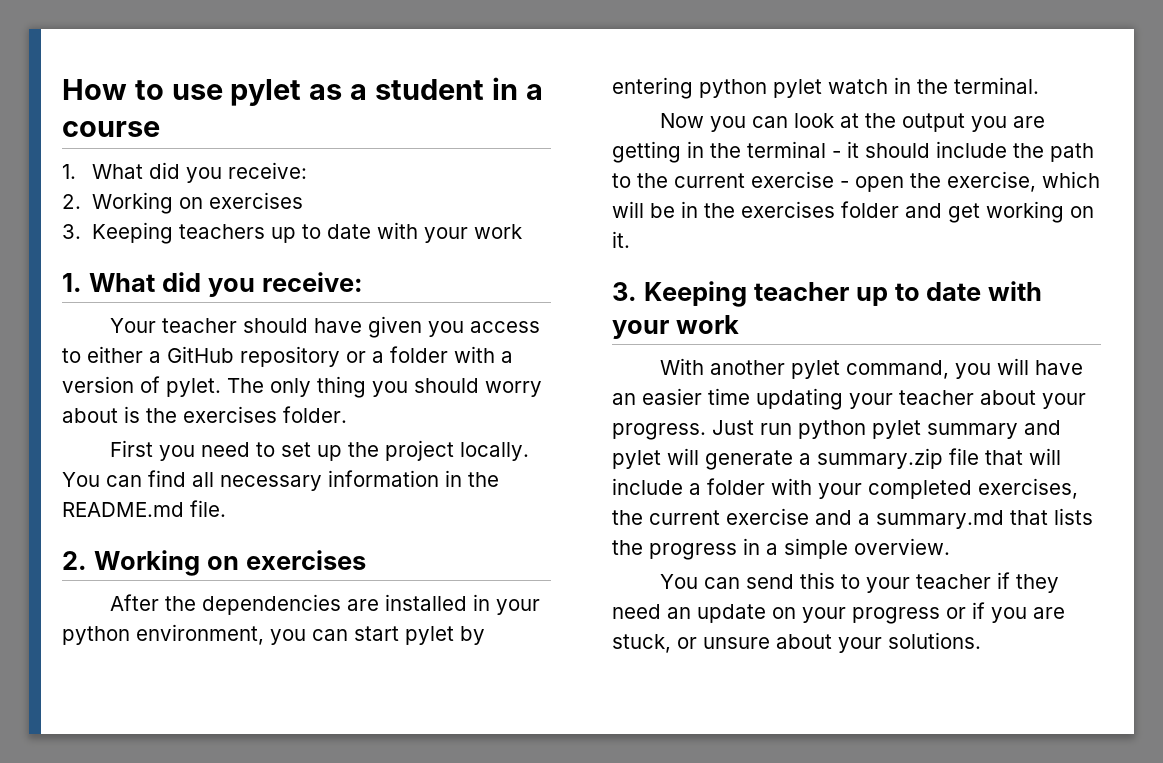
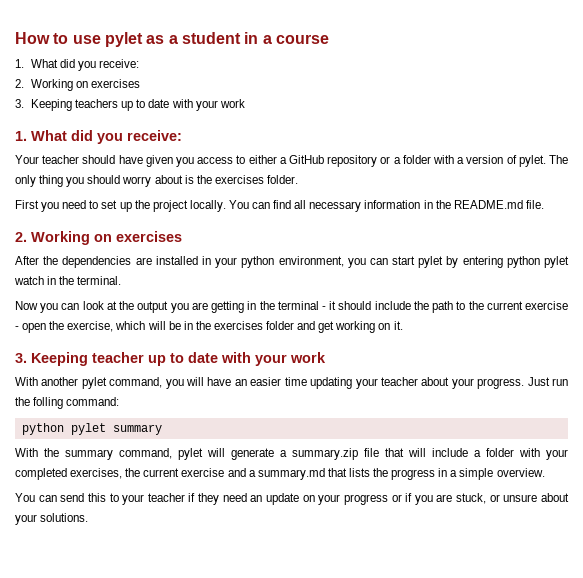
- Just run python pylet summary and pylet will generate a summary.zip file that will include a folder with your completed exercises, the current exercise and a summary.md that lists the progress in a simple overview.
+ Just run the folling command:
+ python pylet summary
+ With the summary command, pylet will generate a summary.zip file that will include a folder with your completed exercises, the current exercise and a summary.md that lists the progress in a simple overview.

